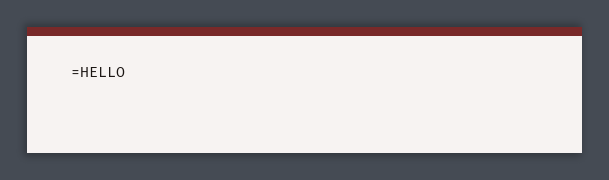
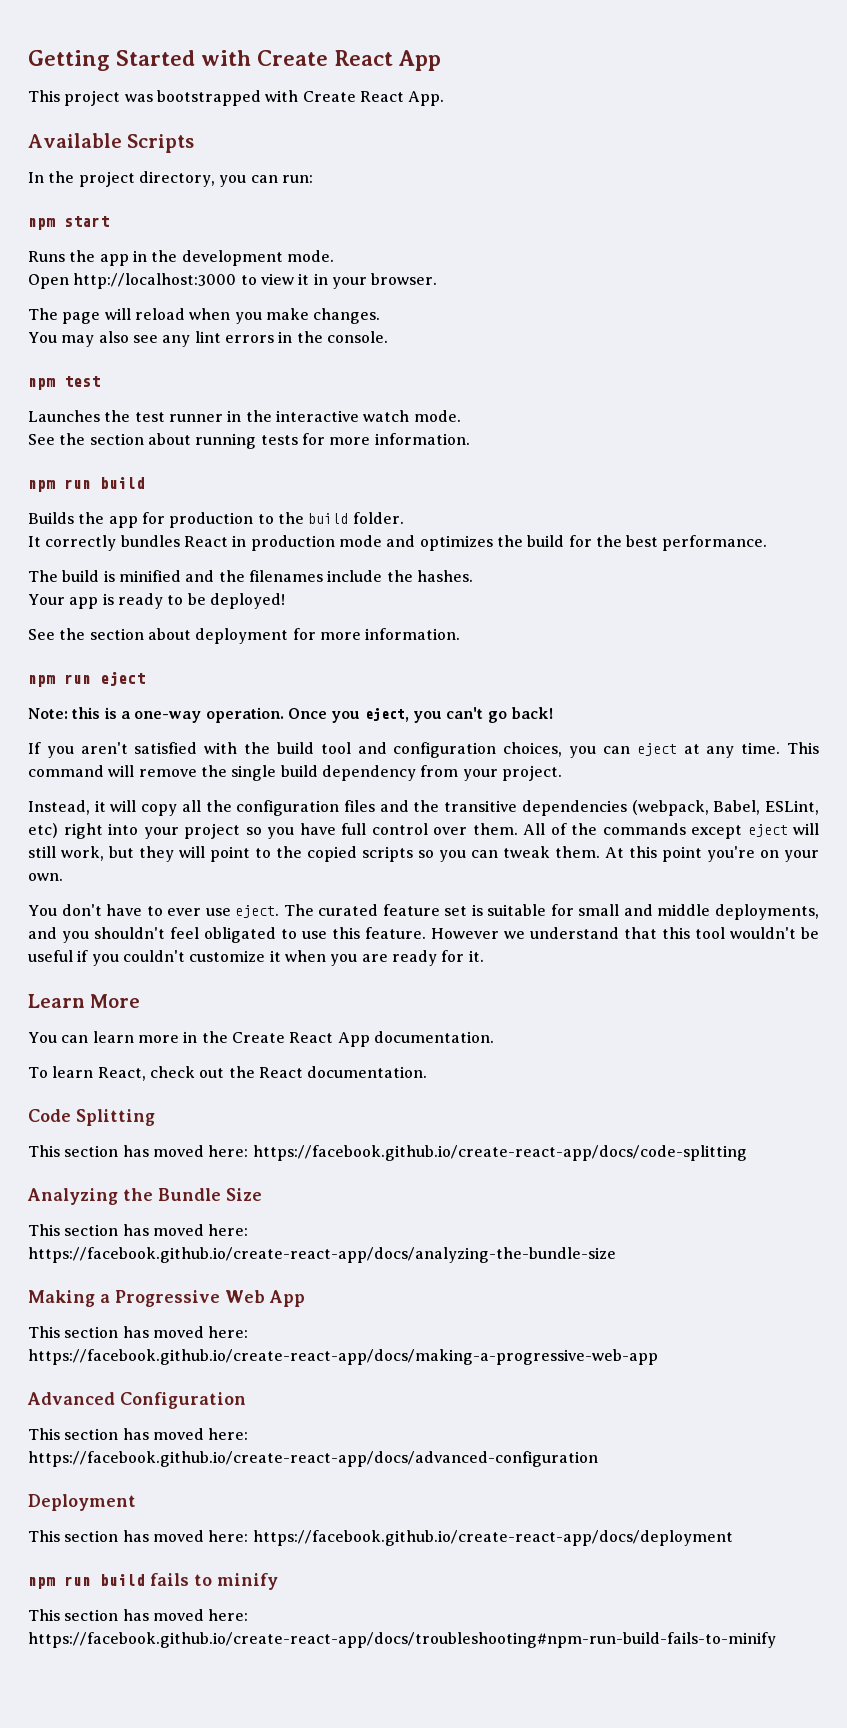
- =HELLO
+ Getting Started with Create React App
+ This project was bootstrapped with Create React App.
+ Available Scripts
+ In the project directory, you can run:
+ npm start
+ Runs the app in the development mode.
+ Open http://localhost:3000 to view it in your browser.
+ The page will reload when you make changes.
+ You may also see any lint errors in the console.
+ npm test
+ Launches the test runner in the interactive watch mode.
+ See the section about running tests for more information.
+ npm run build
+ Builds the app for production to the build folder.
+ It correctly bundles React in production mode and optimizes the build for the best performance.
+ The build is minified and the filenames include the hashes.
+ Your app is ready to be deployed!
+ See the section about deployment for more information.
+ npm run eject
+ Note: this is a one-way operation. Once you eject, you can't go back!
+ If you aren't satisfied with the build tool and configuration choices, you can eject at any time. This command will remove the single build dependency from your project.
+ Instead, it will copy all the configuration files and the transitive dependencies (webpack, Babel, ESLint, etc) right into your project so you have full control over them. All of the commands except eject will still work, but they will point to the copied scripts so you can tweak them. At this point you're on your own.
+ You don't have to ever use eject. The curated feature set is suitable for small and middle deployments, and you shouldn't feel obligated to use this feature. However we understand that this tool wouldn't be useful if you couldn't customize it when you are ready for it.
+ Learn More
+ You can learn more in the Create React App documentation.
+ To learn React, check out the React documentation.
+ Code Splitting
+ This section has moved here: https://facebook.github.io/create-react-app/docs/code-splitting
+ Analyzing the Bundle Size
+ This section has moved here: https://facebook.github.io/create-react-app/docs/analyzing-the-bundle-size
+ Making a Progressive Web App
+ This section has moved here: https://facebook.github.io/create-react-app/docs/making-a-progressive-web-app
+ Advanced Configuration
+ This section has moved here: https://facebook.github.io/create-react-app/docs/advanced-configuration
+ Deployment
+ This section has moved here: https://facebook.github.io/create-react-app/docs/deployment
+ npm run build fails to minify
+ This section has moved here: https://facebook.github.io/create-react-app/docs/troubleshooting#npm-run-build-fails-to-minify

